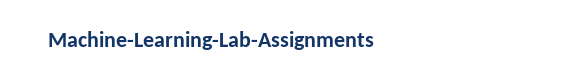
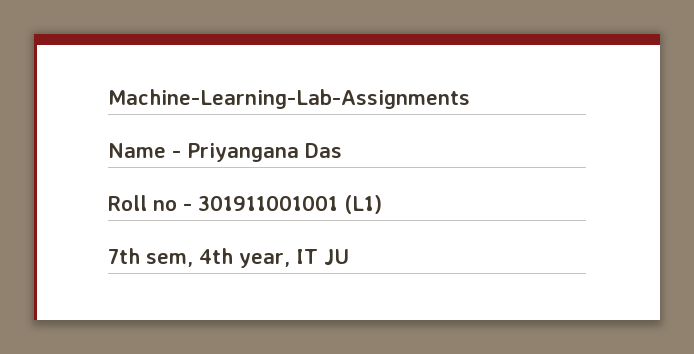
+ Name - Priyangana Das
+ Roll no - 301911001001 (L1)
+ 7th sem, 4th year, IT JU

